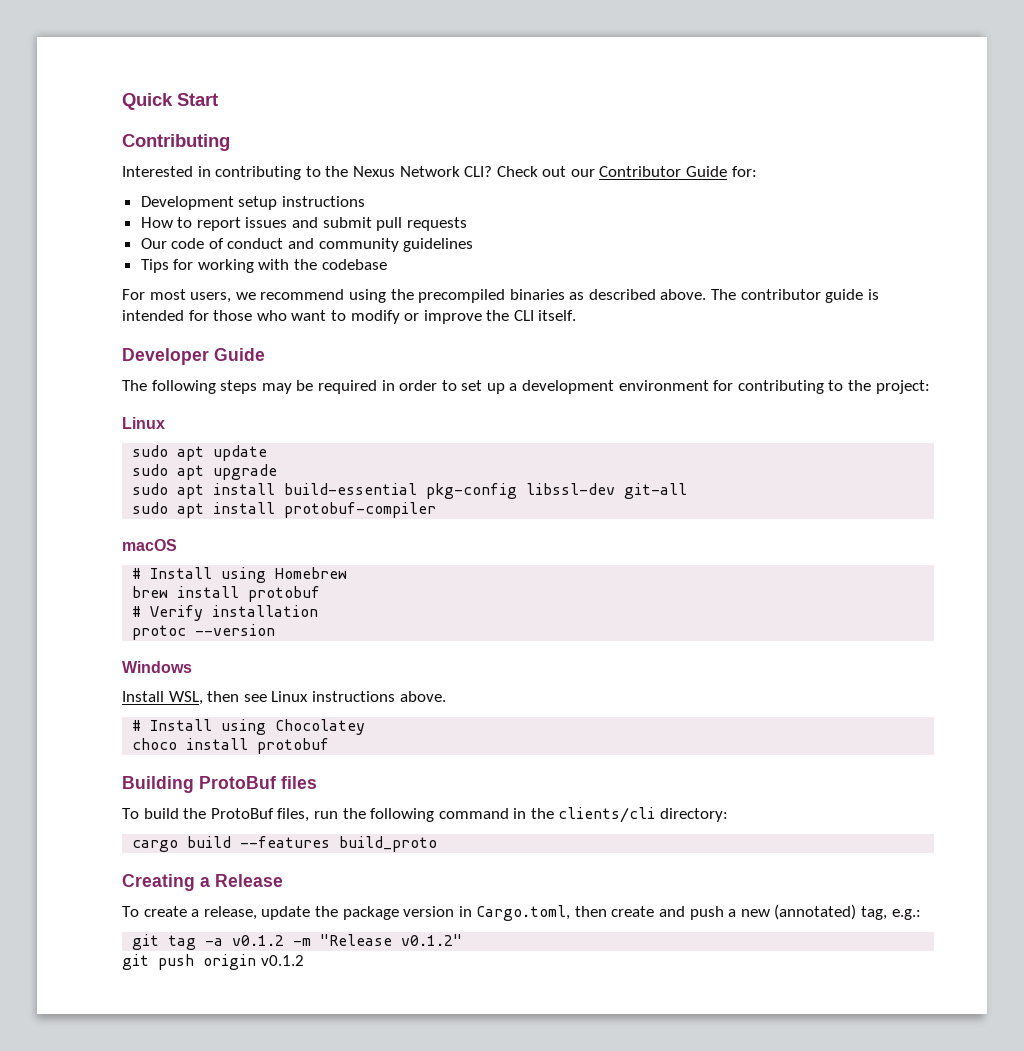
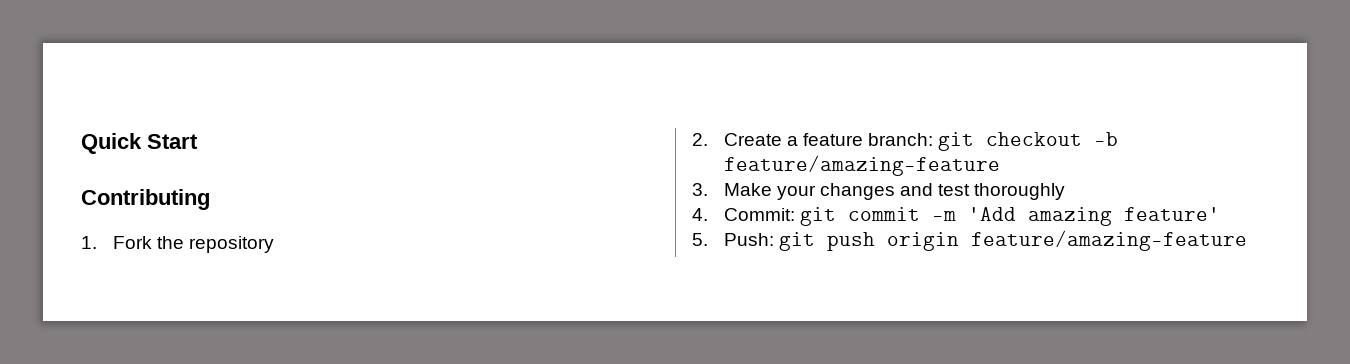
- Interested in contributing to the Nexus Network CLI? Check out our Contributor Guide for:
- Development setup instructions
- How to report issues and submit pull requests
- Our code of conduct and community guidelines
- Tips for working with the codebase
- For most users, we recommend using the precompiled binaries as described above. The contributor guide is intended for those who want to modify or improve the CLI itself.
- Developer Guide
- The following steps may be required in order to set up a development environment for contributing to the project:
- Linux
- sudo apt update
- sudo apt upgrade
- sudo apt install build-essential pkg-config libssl-dev git-all
- sudo apt install protobuf-compiler
- macOS
- # Install using Homebrew
- brew install protobuf
- # Verify installation
- protoc --version
- Windows
- Install WSL, then see Linux instructions above.
- # Install using Chocolatey
- choco install protobuf
- Building ProtoBuf files
- To build the ProtoBuf files, run the following command in the clients/cli directory:
- cargo build --features build_proto
- Creating a Release
- To create a release, update the package version in Cargo.toml, then create and push a new (annotated) tag, e.g.:
- git tag -a v0.1.2 -m "Release v0.1.2"
- git push origin v0.1.2
+ 1. Fork the repository
+ 2. Create a feature branch: git checkout -b feature/amazing-feature
+ 3. Make your changes and test thoroughly
+ 4. Commit: git commit -m 'Add amazing feature'
+ 5. Push: git push origin feature/amazing-feature

